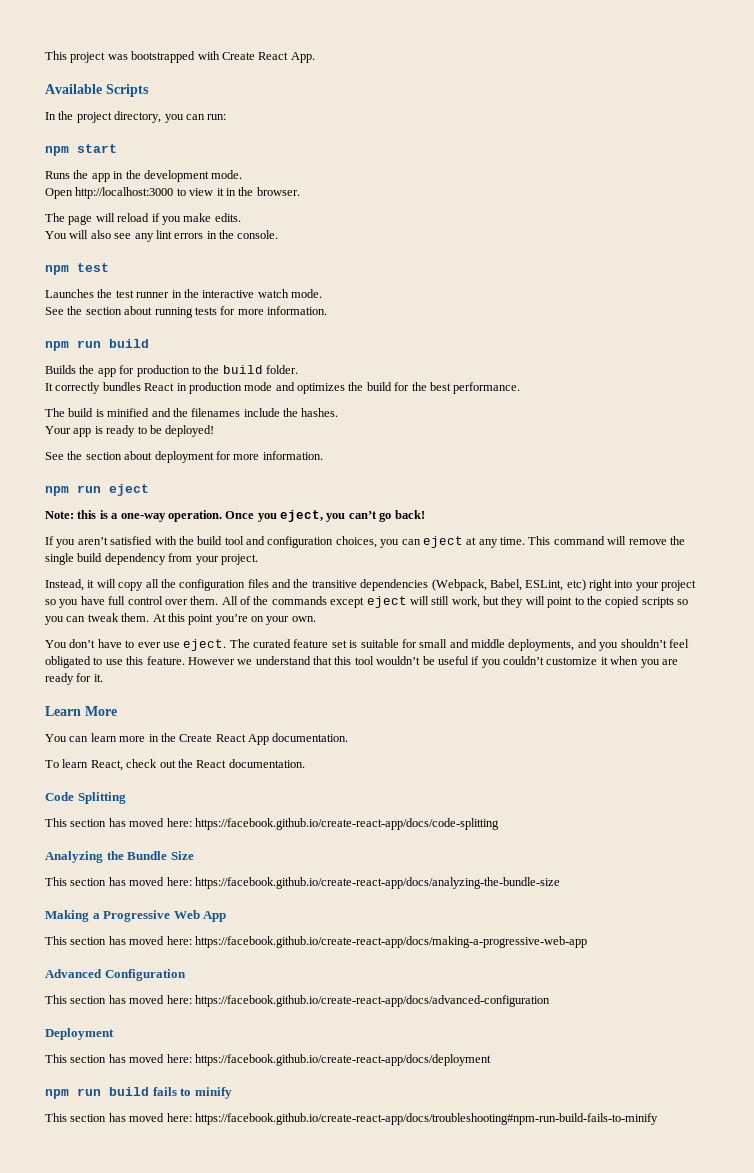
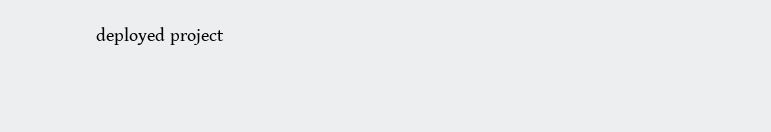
- This project was bootstrapped with Create React App.
- Available Scripts
- In the project directory, you can run:
- npm start
- Runs the app in the development mode.
- Open http://localhost:3000 to view it in the browser.
- The page will reload if you make edits.
- You will also see any lint errors in the console.
- npm test
- Launches the test runner in the interactive watch mode.
- See the section about running tests for more information.
- npm run build
- Builds the app for production to the build folder.
- It correctly bundles React in production mode and optimizes the build for the best performance.
- The build is minified and the filenames include the hashes.
- Your app is ready to be deployed!
- See the section about deployment for more information.
- npm run eject
- Note: this is a one-way operation. Once you eject, you can’t go back!
- If you aren’t satisfied with the build tool and configuration choices, you can eject at any time. This command will remove the single build dependency from your project.
- Instead, it will copy all the configuration files and the transitive dependencies (Webpack, Babel, ESLint, etc) right into your project so you have full control over them. All of the commands except eject will still work, but they will point to the copied scripts so you can tweak them. At this point you’re on your own.
- You don’t have to ever use eject. The curated feature set is suitable for small and middle deployments, and you shouldn’t feel obligated to use this feature. However we understand that this tool wouldn’t be useful if you couldn’t customize it when you are ready for it.
- Learn More
- You can learn more in the Create React App documentation.
- To learn React, check out the React documentation.
- Code Splitting
- This section has moved here: https://facebook.github.io/create-react-app/docs/code-splitting
- Analyzing the Bundle Size
- This section has moved here: https://facebook.github.io/create-react-app/docs/analyzing-the-bundle-size
- Making a Progressive Web App
- This section has moved here: https://facebook.github.io/create-react-app/docs/making-a-progressive-web-app
- Advanced Configuration
- This section has moved here: https://facebook.github.io/create-react-app/docs/advanced-configuration
- Deployment
- This section has moved here: https://facebook.github.io/create-react-app/docs/deployment
- npm run build fails to minify
- This section has moved here: https://facebook.github.io/create-react-app/docs/troubleshooting#npm-run-build-fails-to-minify
+ deployed project

